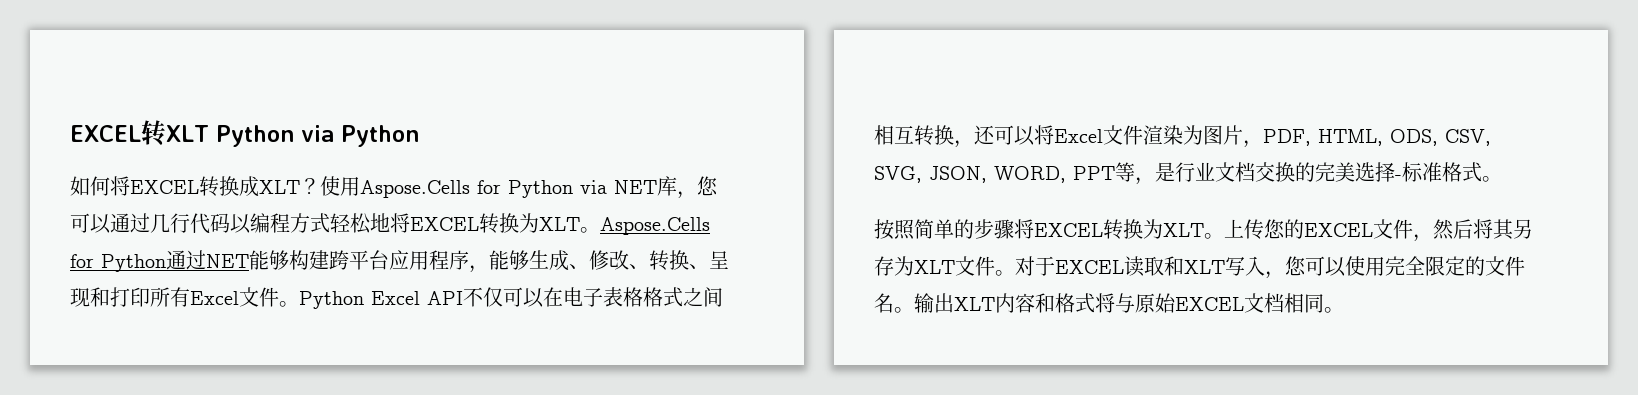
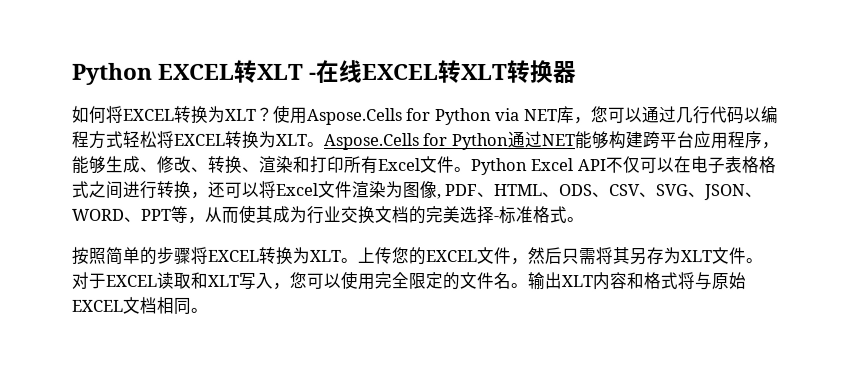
- EXCEL转XLT Python via Python
+ Python EXCEL转XLT -在线EXCEL转XLT转换器
- 如何将EXCEL转换成XLT？
+ 如何将EXCEL转换为XLT？
- 使用Aspose.Cells for Python via NET库，您可以通过几行代码以编程方式轻松地将EXCEL转换为XLT。
+ 使用Aspose.Cells for Python via NET库，您可以通过几行代码以编程方式轻松将EXCEL转换为XLT。
- Aspose.Cells for Python通过NET能够构建跨平台应用程序，能够生成、修改、转换、呈现和打印所有Excel文件。
+ Aspose.Cells for Python通过NET能够构建跨平台应用程序，能够生成、修改、转换、渲染和打印所有Excel文件。
- Python Excel API不仅可以在电子表格格式之间相互转换，还可以将Excel文件渲染为图片，PDF, HTML, ODS, CSV, SVG, JSON, WORD, PPT等，是行业文档交换的完美选择-标准格式。
+ Python Excel API不仅可以在电子表格格式之间进行转换，还可以将Excel文件渲染为图像, PDF、HTML、ODS、CSV、SVG、JSON、WORD、PPT等，从而使其成为行业交换文档的完美选择-标准格式。
- 上传您的EXCEL文件，然后将其另存为XLT文件。
+ 上传您的EXCEL文件，然后只需将其另存为XLT文件。

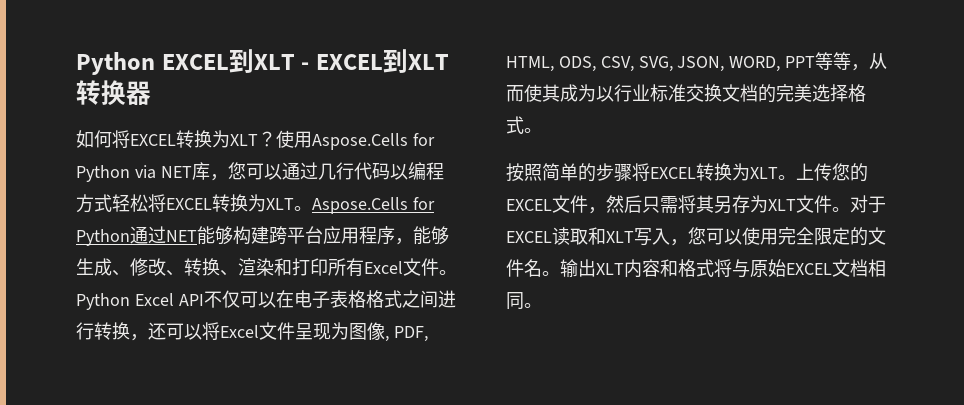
- Python EXCEL转XLT -在线EXCEL转XLT转换器
+ Python EXCEL到XLT - EXCEL到XLT转换器
- Python Excel API不仅可以在电子表格格式之间进行转换，还可以将Excel文件渲染为图像, PDF、HTML、ODS、CSV、SVG、JSON、WORD、PPT等，从而使其成为行业交换文档的完美选择-标准格式。
+ Python Excel API不仅可以在电子表格格式之间进行转换，还可以将Excel文件呈现为图像, PDF, HTML, ODS, CSV, SVG, JSON, WORD, PPT等等，从而使其成为以行业标准交换文档的完美选择格式。

